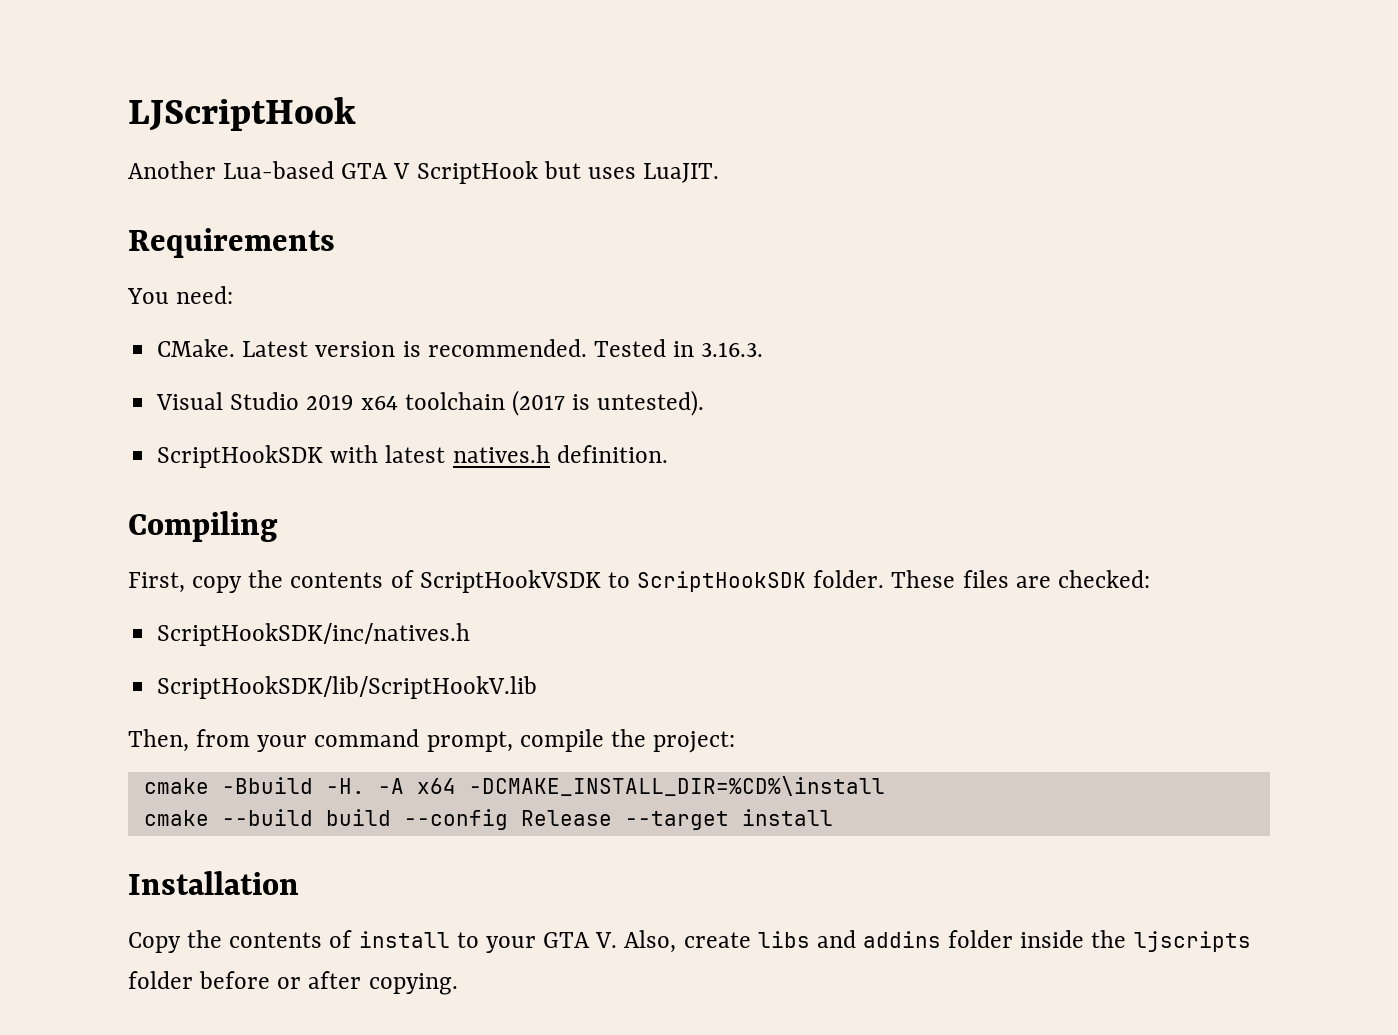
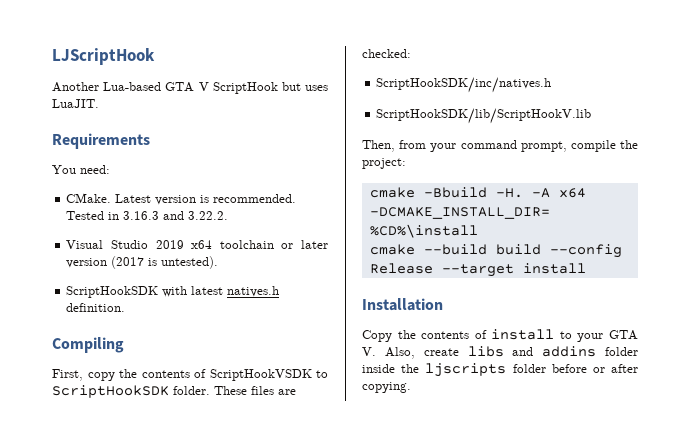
- Tested in 3.16.3.
+ Tested in 3.16.3 and 3.22.2.
- Visual Studio 2019 x64 toolchain (2017 is untested).
+ Visual Studio 2019 x64 toolchain or later version (2017 is untested).

